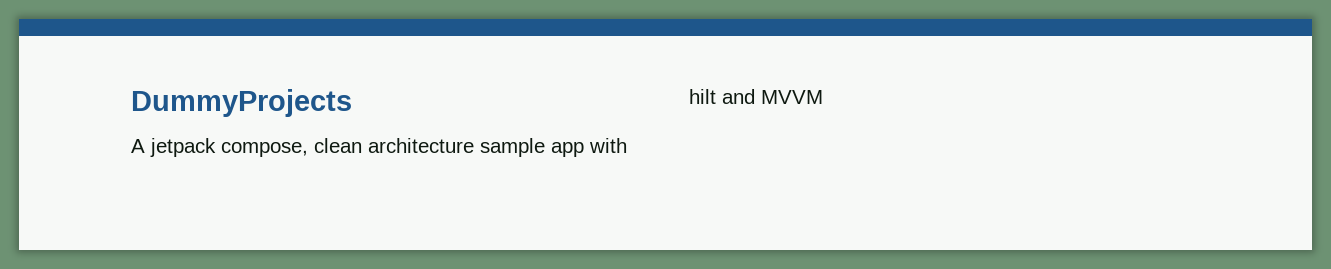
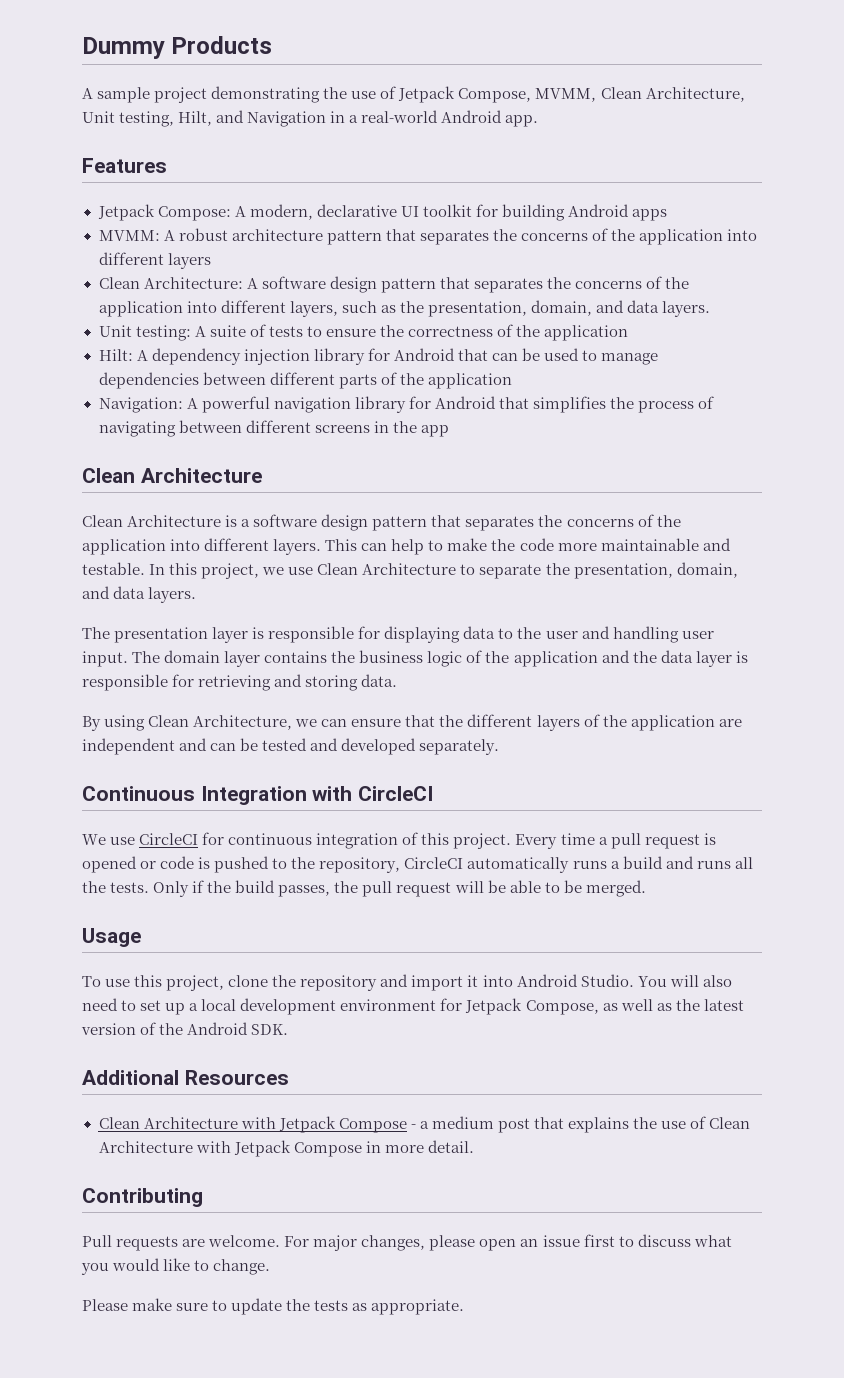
- DummyProjects
- A jetpack compose, clean architecture sample app with hilt and MVVM
+ Dummy Products
+ A sample project demonstrating the use of Jetpack Compose, MVMM, Clean Architecture, Unit testing, Hilt, and Navigation in a real-world Android app.
+ Features
+ Jetpack Compose: A modern, declarative UI toolkit for building Android apps
+ MVMM: A robust architecture pattern that separates the concerns of the application into different layers
+ Clean Architecture: A software design pattern that separates the concerns of the application into different layers, such as the presentation, domain, and data layers.
+ Unit testing: A suite of tests to ensure the correctness of the application
+ Hilt: A dependency injection library for Android that can be used to manage dependencies between different parts of the application
+ Navigation: A powerful navigation library for Android that simplifies the process of navigating between different screens in the app
+ Clean Architecture
+ Clean Architecture is a software design pattern that separates the concerns of the application into different layers. This can help to make the code more maintainable and testable. In this project, we use Clean Architecture to separate the presentation, domain, and data layers.
+ The presentation layer is responsible for displaying data to the user and handling user input. The domain layer contains the business logic of the application and the data layer is responsible for retrieving and storing data.
+ By using Clean Architecture, we can ensure that the different layers of the application are independent and can be tested and developed separately.
+ Continuous Integration with CircleCI
+ We use CircleCI for continuous integration of this project. Every time a pull request is opened or code is pushed to the repository, CircleCI automatically runs a build and runs all the tests. Only if the build passes, the pull request will be able to be merged.
+ Usage
+ To use this project, clone the repository and import it into Android Studio. You will also need to set up a local development environment for Jetpack Compose, as well as the latest version of the Android SDK.
+ Additional Resources
+ Clean Architecture with Jetpack Compose - a medium post that explains the use of Clean Architecture with Jetpack Compose in more detail.
+ Contributing
+ Pull requests are welcome. For major changes, please open an issue first to discuss what you would like to change.
+ Please make sure to update the tests as appropriate.

